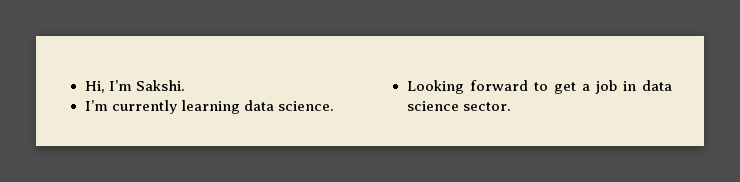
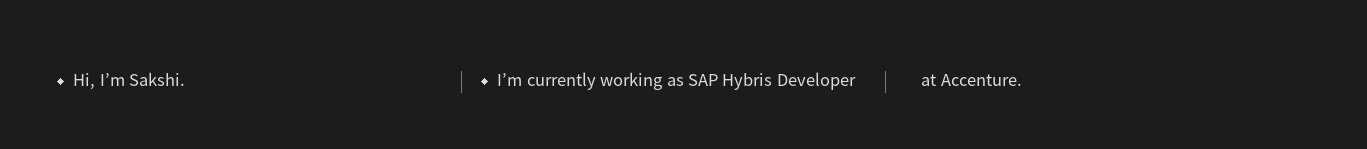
- I’m currently learning data science.
- Looking forward to get a job in data science sector.
+ I’m currently working as SAP Hybris Developer at Accenture.

